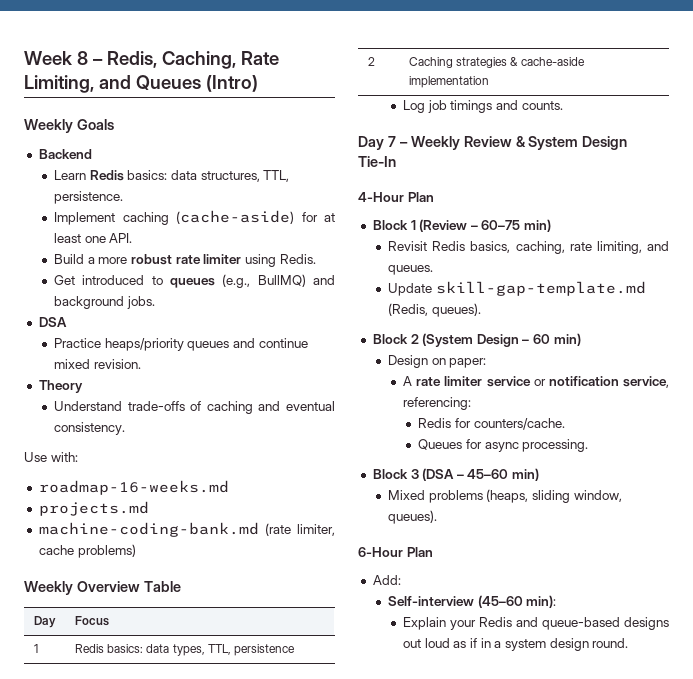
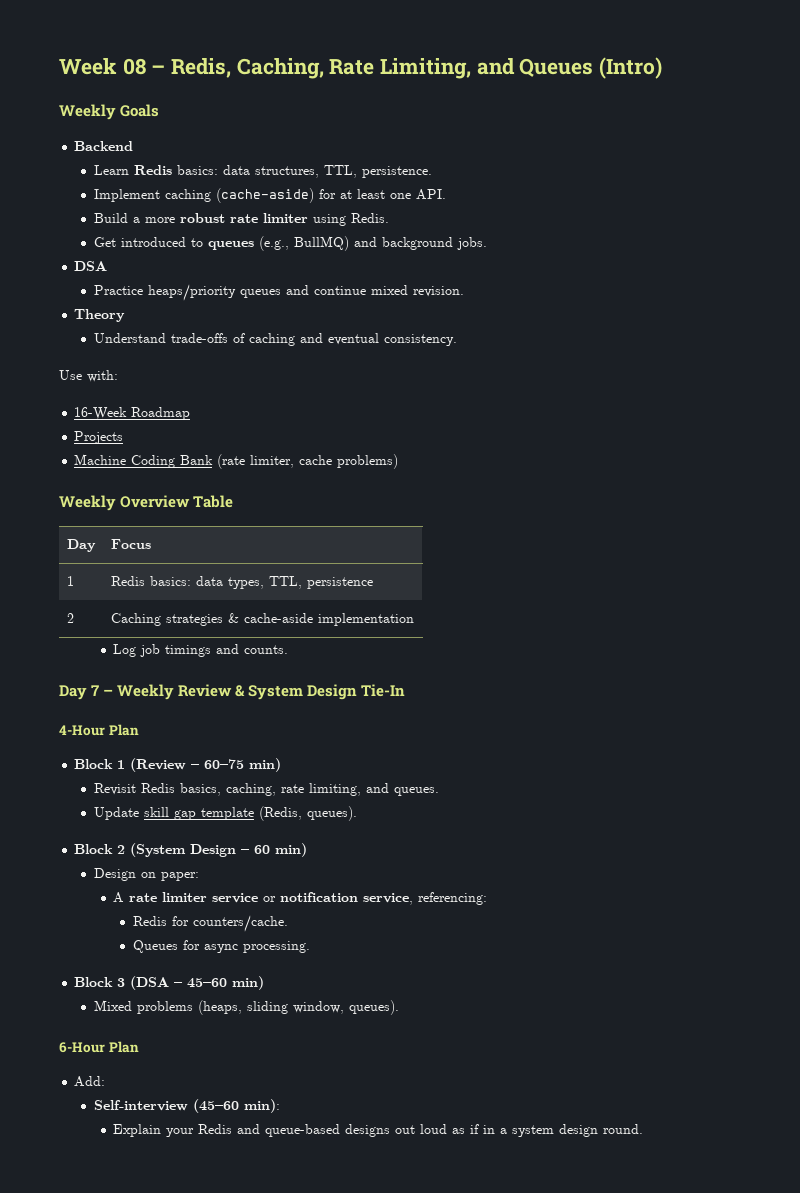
- Week 8 – Redis, Caching, Rate Limiting, and Queues (Intro)
+ Week 08 – Redis, Caching, Rate Limiting, and Queues (Intro)
- roadmap-16-weeks.md
- projects.md
- machine-coding-bank.md (rate limiter, cache problems)
+ 16-Week Roadmap
+ Projects
+ Machine Coding Bank (rate limiter, cache problems)
- Update skill-gap-template.md (Redis, queues).
+ Update skill gap template (Redis, queues).

